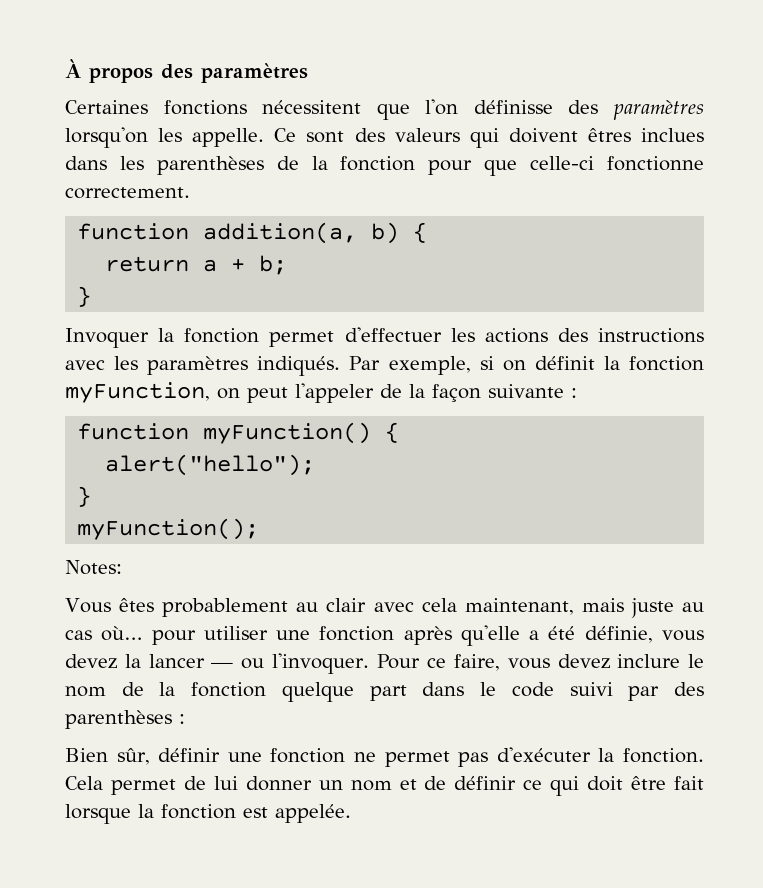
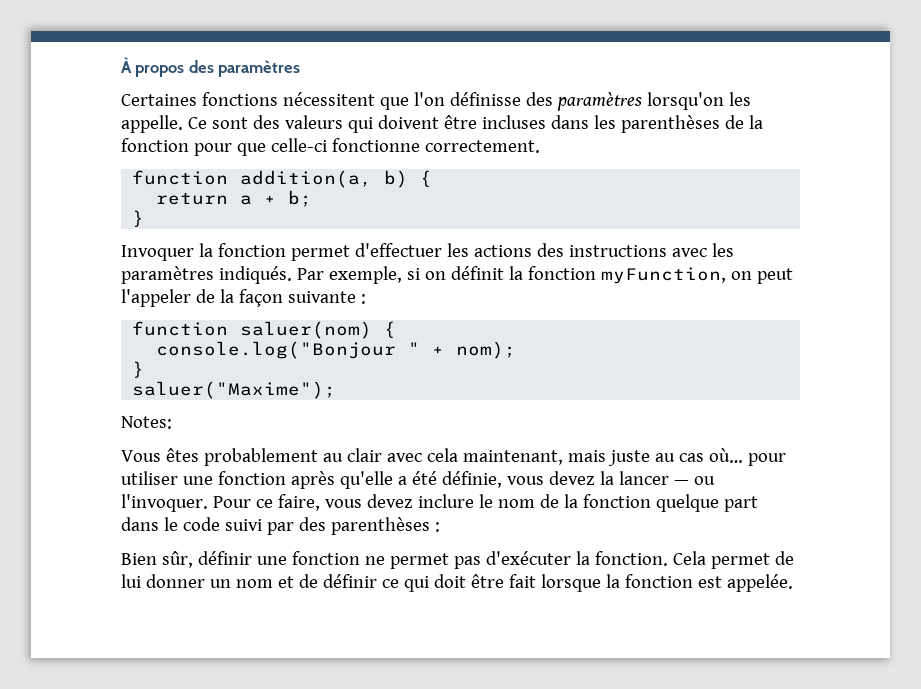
- Ce sont des valeurs qui doivent êtres inclues dans les parenthèses de la fonction pour que celle-ci fonctionne correctement.
+ Ce sont des valeurs qui doivent être incluses dans les parenthèses de la fonction pour que celle-ci fonctionne correctement.
- function myFunction() {
- alert("hello");
+ function saluer(nom) {
+ console.log("Bonjour " + nom);
  }
- myFunction();
+ saluer("Maxime");

